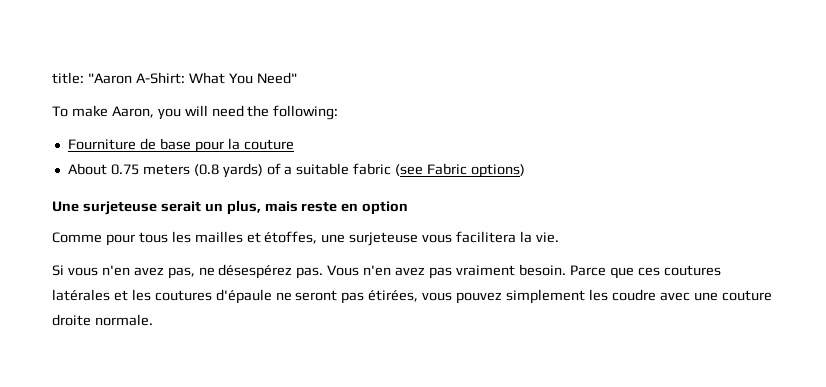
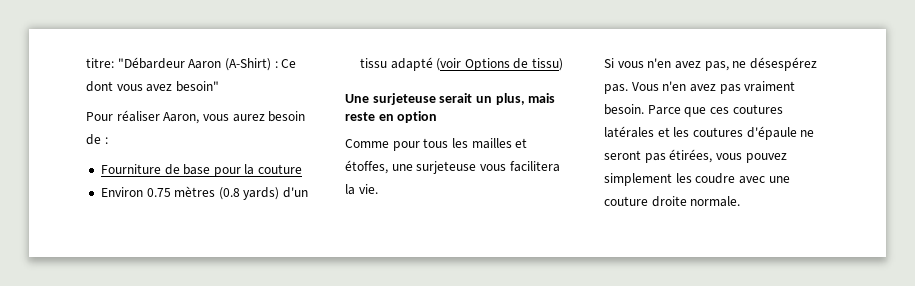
- title: "Aaron A-Shirt: What You Need"
- To make Aaron, you will need the following:
+ titre: "Débardeur Aaron (A-Shirt) : Ce dont vous avez besoin"
+ Pour réaliser Aaron, vous aurez besoin de :
- About 0.75 meters (0.8 yards) of a suitable fabric (see Fabric options)
+ Environ 0.75 mètres (0.8 yards) d'un tissu adapté (voir Options de tissu)

